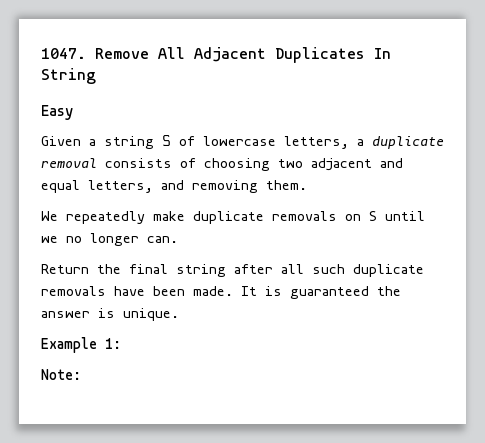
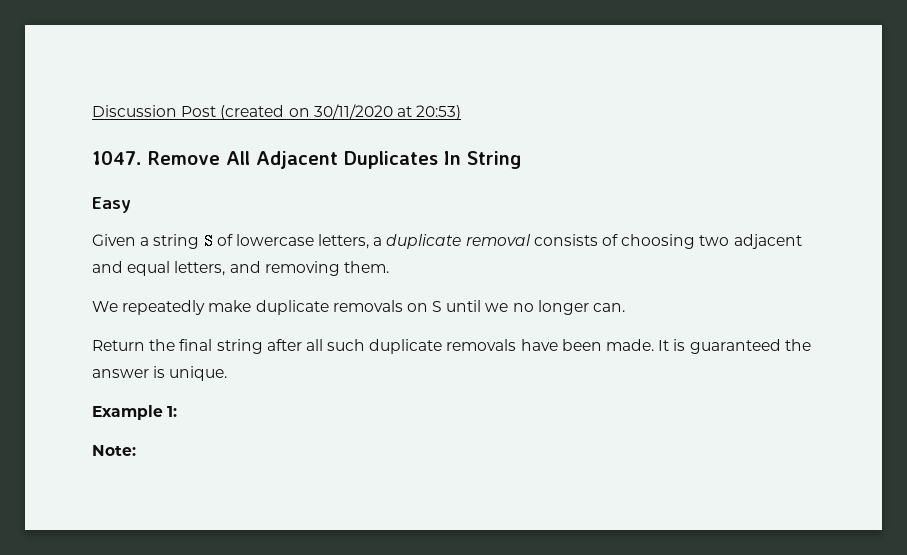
+ Discussion Post (created on 30/11/2020 at 20:53)

